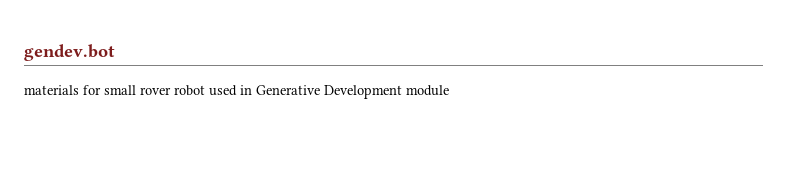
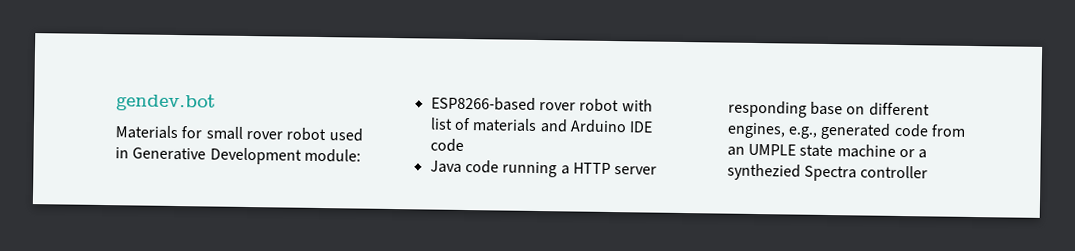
- materials for small rover robot used in Generative Development module
+ Materials for small rover robot used in Generative Development module:
+ ESP8266-based rover robot with list of materials and Arduino IDE code
+ Java code running a HTTP server responding base on different engines, e.g., generated code from an UMPLE state machine or a synthezied Spectra controller

